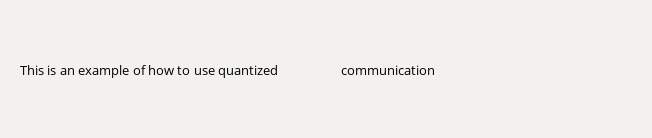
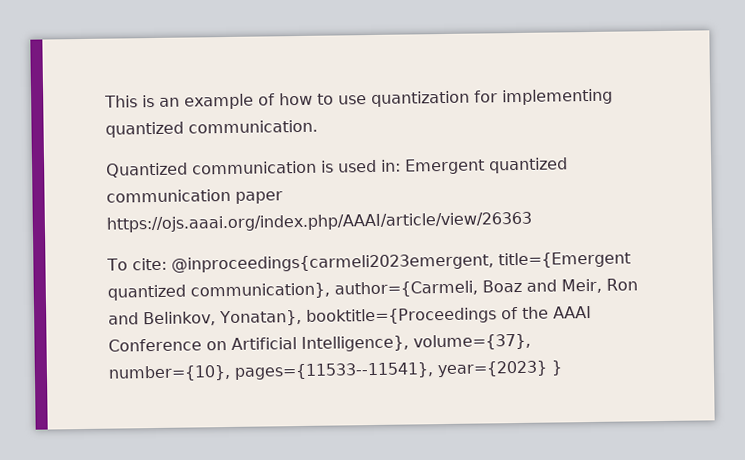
- This is an example of how to use quantized communication
+ This is an example of how to use quantization for implementing quantized communication.
+ Quantized communication is used in: Emergent quantized communication paper https://ojs.aaai.org/index.php/AAAI/article/view/26363
+ To cite: @inproceedings{carmeli2023emergent, title={Emergent quantized communication}, author={Carmeli, Boaz and Meir, Ron and Belinkov, Yonatan}, booktitle={Proceedings of the AAAI Conference on Artificial Intelligence}, volume={37}, number={10}, pages={11533--11541}, year={2023} }

